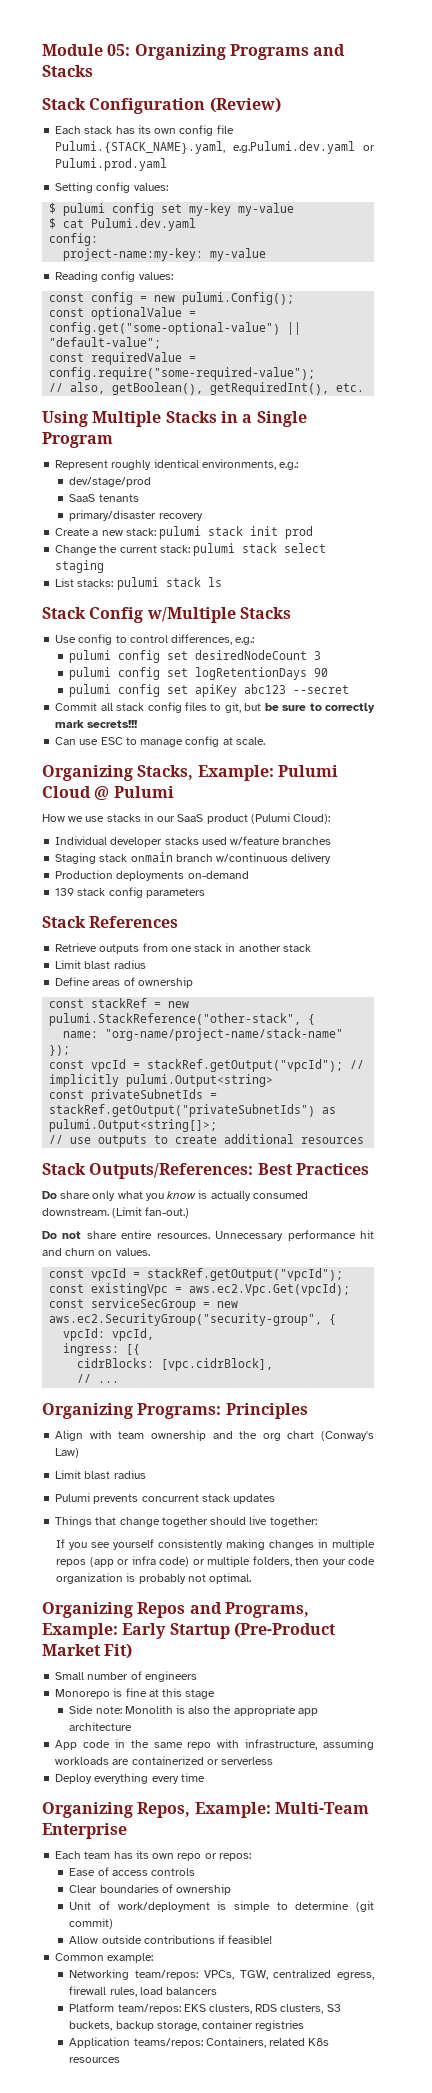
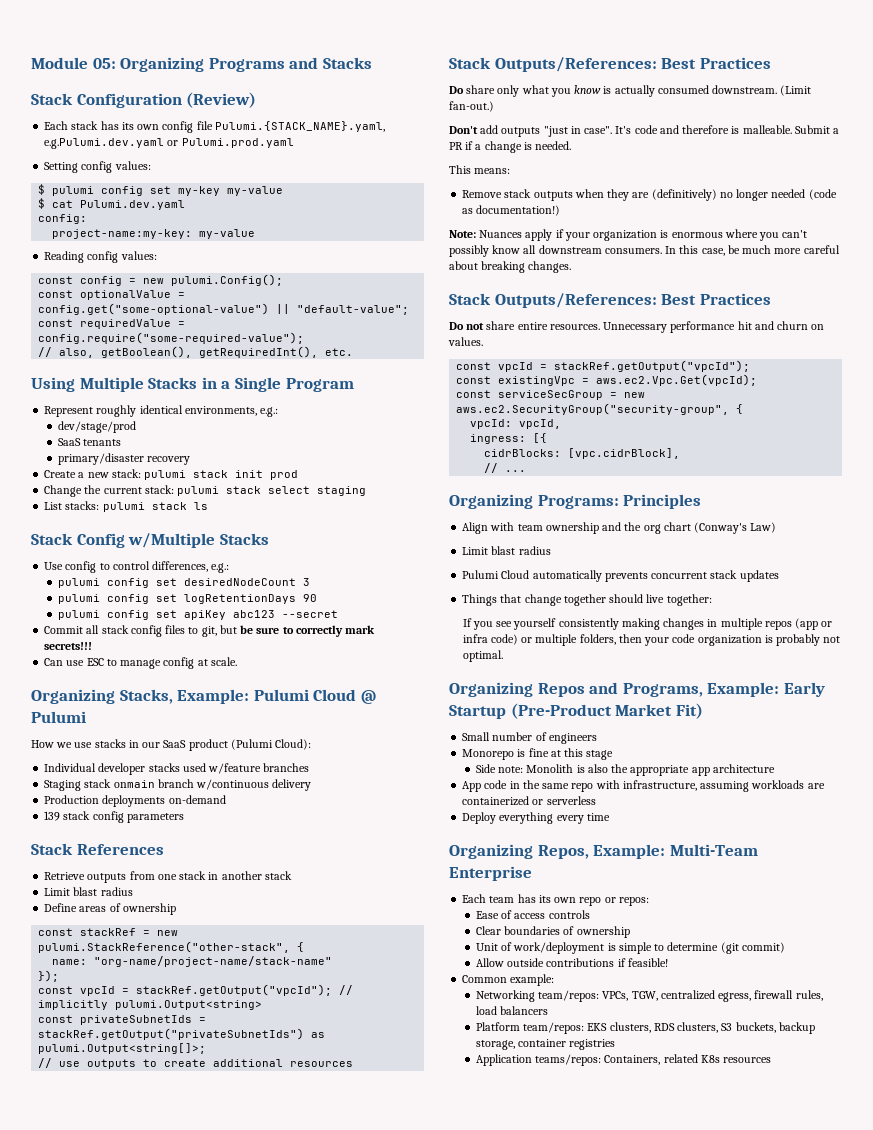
+ Don't add outputs "just in case". It's code and therefore is malleable. Submit a PR if a change is needed.
+ This means:
+ Remove stack outputs when they are (definitively) no longer needed (code as documentation!)
+ Note: Nuances apply if your organization is enormous where you can't possibly know all downstream consumers. In this case, be much more careful about breaking changes.
+ Stack Outputs/References: Best Practices
- Pulumi prevents concurrent stack updates
+ Pulumi Cloud automatically prevents concurrent stack updates

